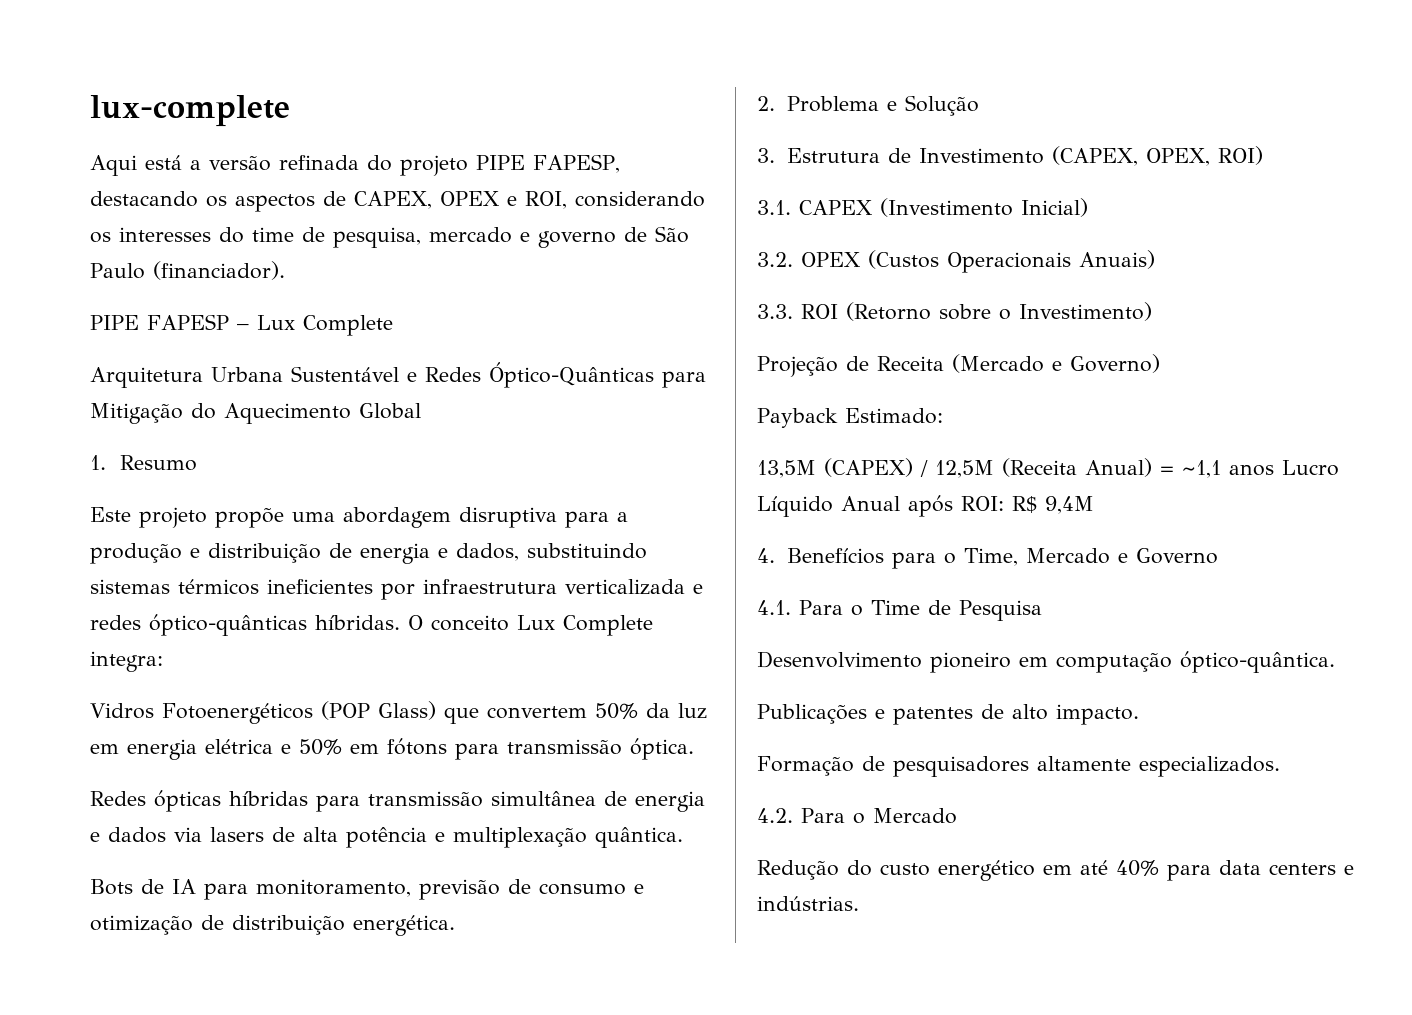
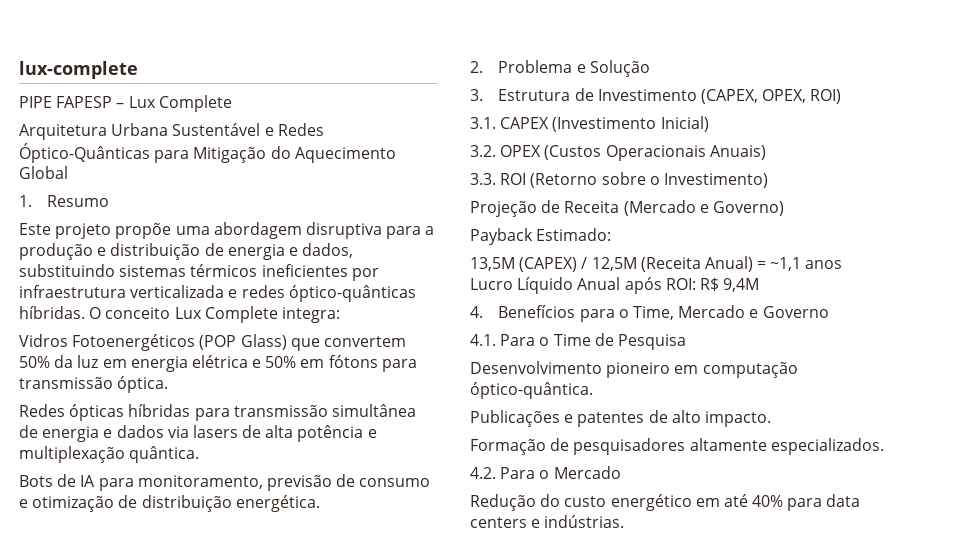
- Aqui está a versão refinada do projeto PIPE FAPESP, destacando os aspectos de CAPEX, OPEX e ROI, considerando os interesses do time de pesquisa, mercado e governo de São Paulo (financiador).

